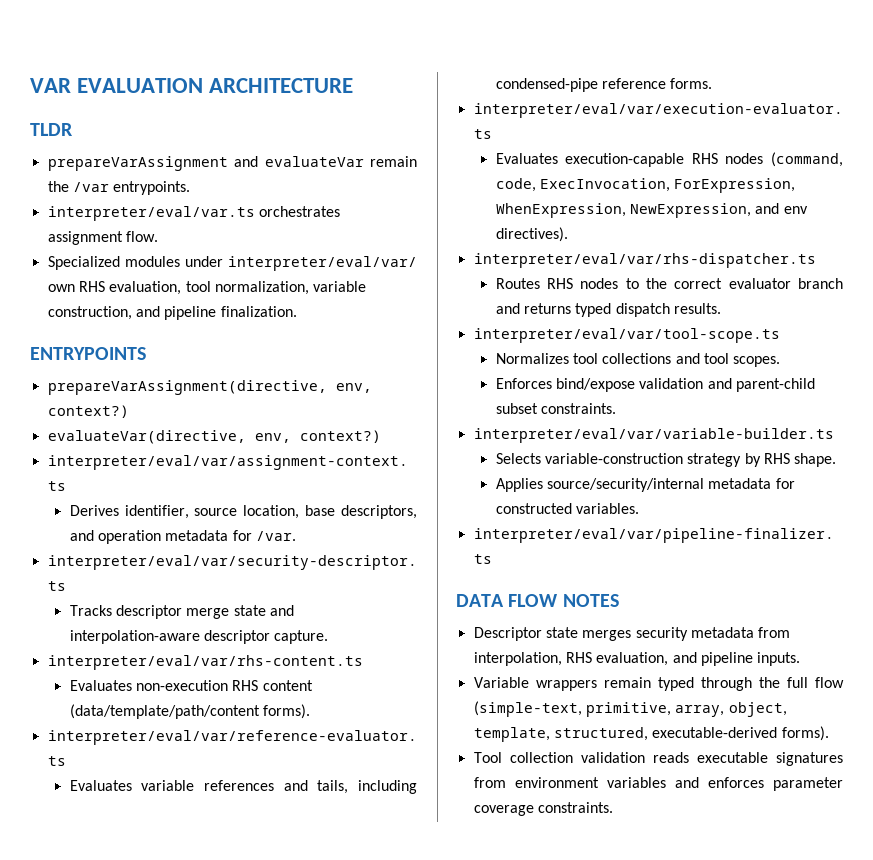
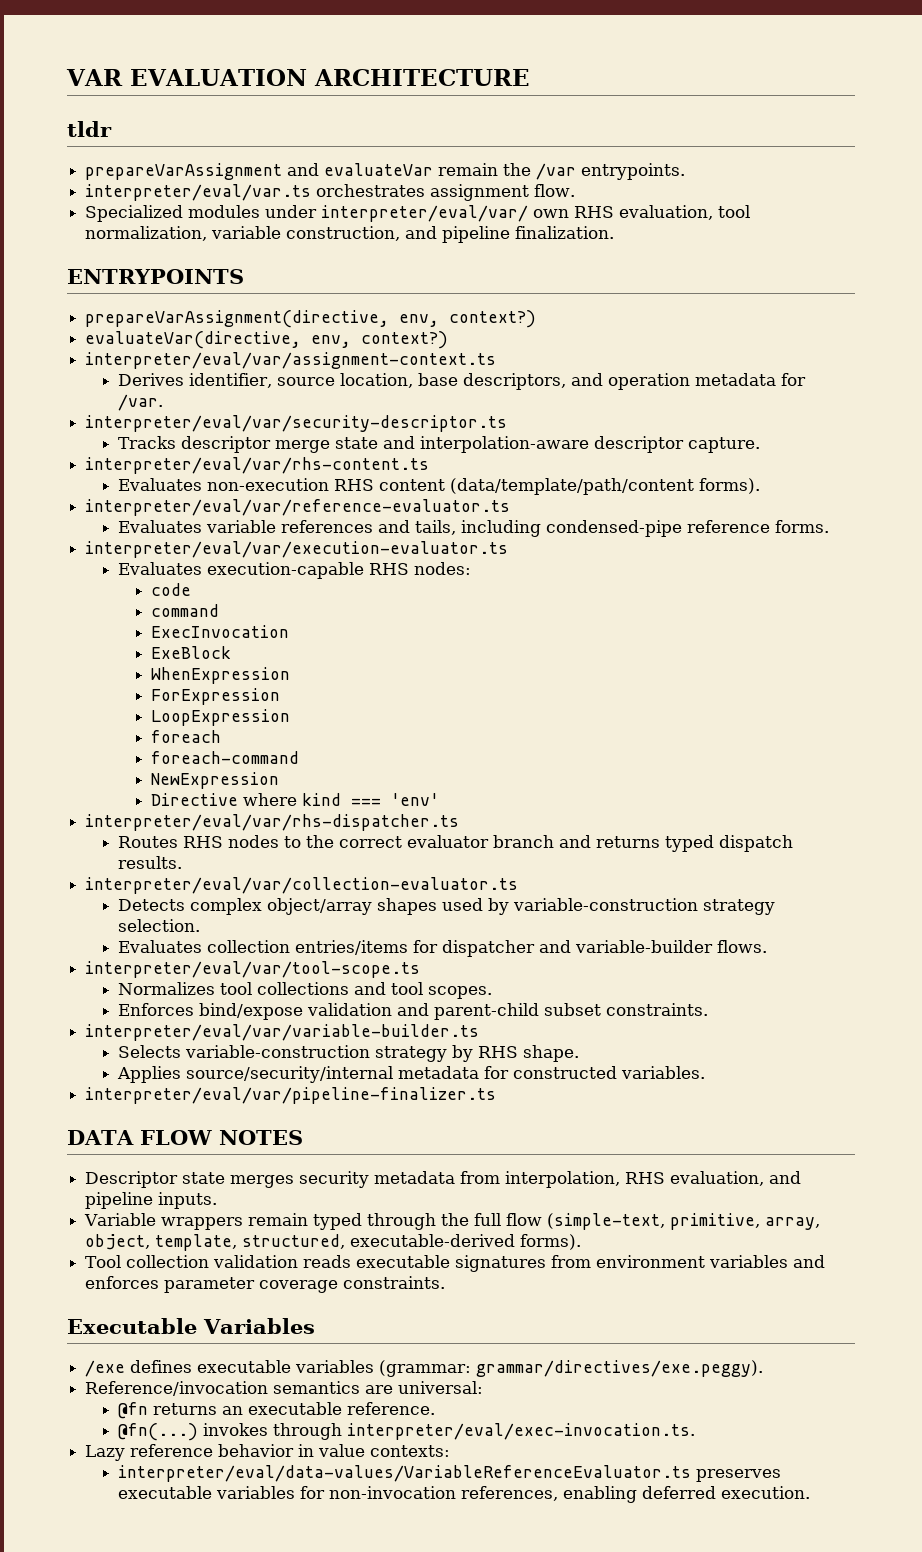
- TLDR
+ tldr
- Evaluates execution-capable RHS nodes (command, code, ExecInvocation, ForExpression, WhenExpression, NewExpression, and env directives).
+ Evaluates execution-capable RHS nodes:
+ code
+ command
+ ExecInvocation
+ ExeBlock
+ WhenExpression
+ ForExpression
+ LoopExpression
+ foreach
+ foreach-command
+ NewExpression
+ Directive where kind === 'env'
+ interpreter/eval/var/collection-evaluator.ts
+ Detects complex object/array shapes used by variable-construction strategy selection.
+ Evaluates collection entries/items for dispatcher and variable-builder flows.
+ Executable Variables
+ /exe defines executable variables (grammar: grammar/directives/exe.peggy).
+ Reference/invocation semantics are universal:
+ @fn returns an executable reference.
+ @fn(...) invokes through interpreter/eval/exec-invocation.ts.
+ Lazy reference behavior in value contexts:
+ interpreter/eval/data-values/VariableReferenceEvaluator.ts preserves executable variables for non-invocation references, enabling deferred execution.

